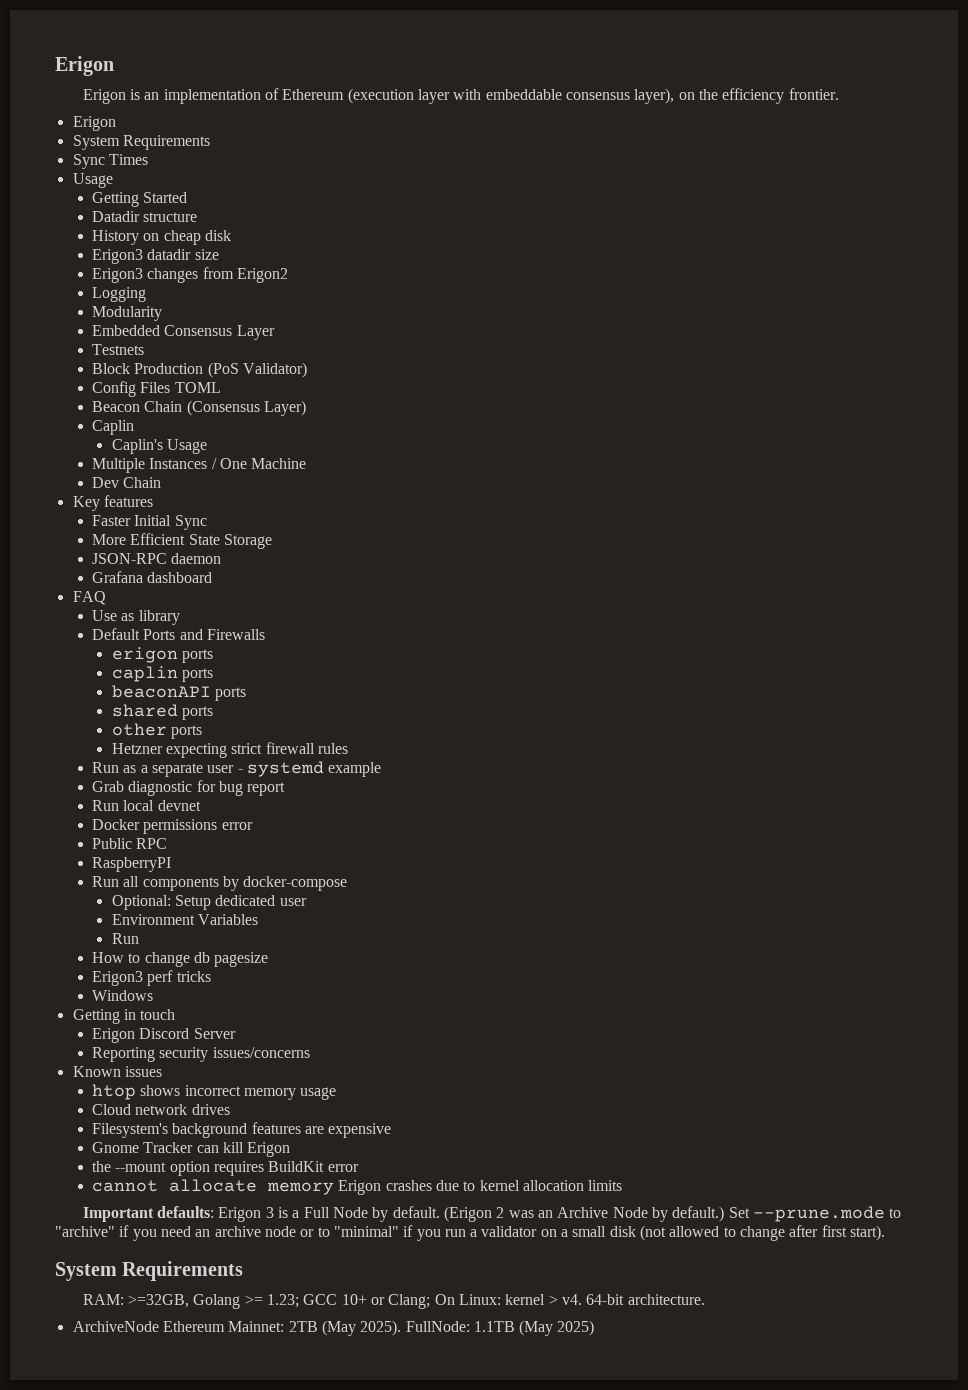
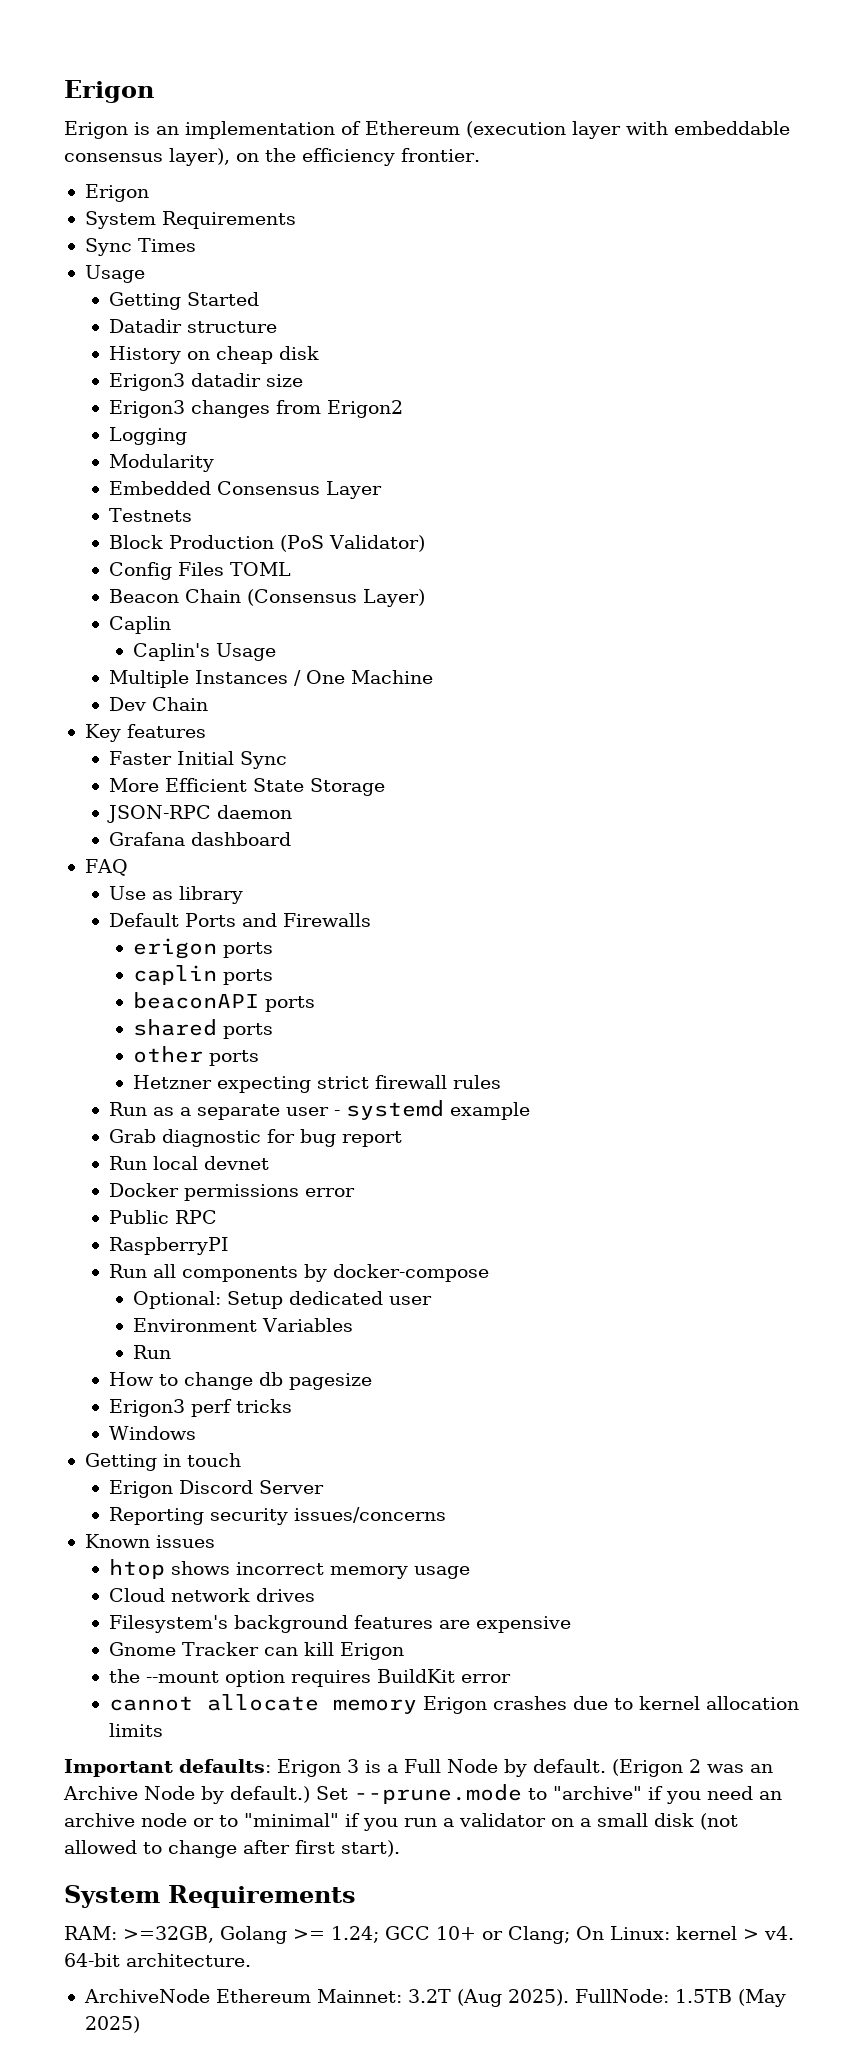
- RAM: >=32GB, Golang >= 1.23; GCC 10+ or Clang; On Linux: kernel > v4.
+ RAM: >=32GB, Golang >= 1.24; GCC 10+ or Clang; On Linux: kernel > v4.
- ArchiveNode Ethereum Mainnet: 2TB (May 2025).
+ ArchiveNode Ethereum Mainnet: 3.2T (Aug 2025).
- FullNode: 1.1TB (May 2025)
+ FullNode: 1.5TB (May 2025)

